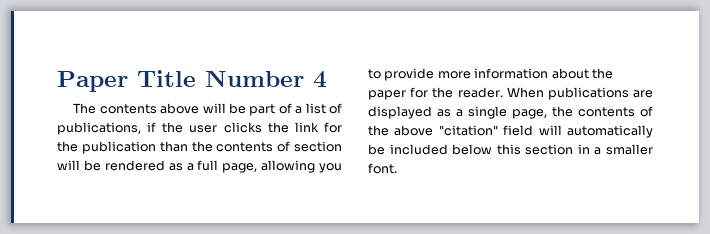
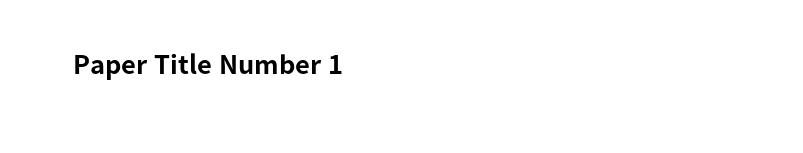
- Paper Title Number 4
- The contents above will be part of a list of publications, if the user clicks the link for the publication than the contents of section will be rendered as a full page, allowing you to provide more information about the paper for the reader. When publications are displayed as a single page, the contents of the above "citation" field will automatically be included below this section in a smaller font.
+ Paper Title Number 1

